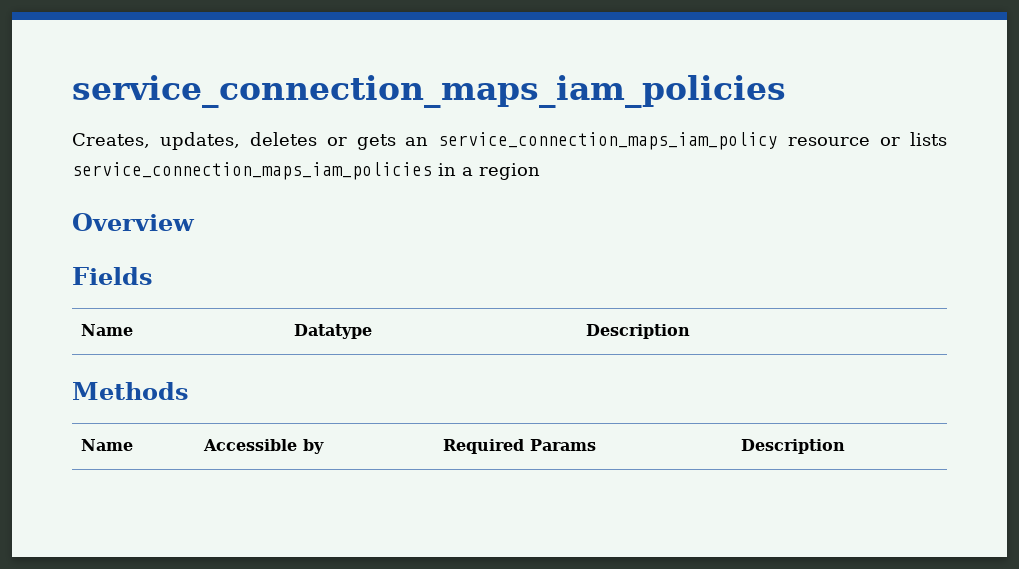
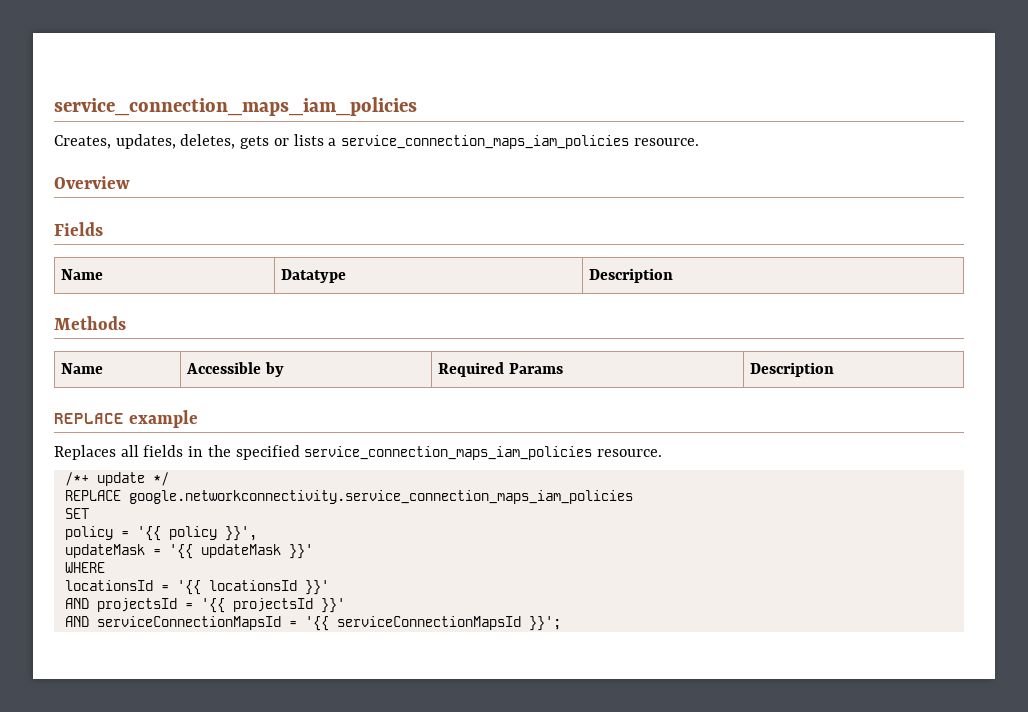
- Creates, updates, deletes or gets an service_connection_maps_iam_policy resource or lists service_connection_maps_iam_policies in a region
+ Creates, updates, deletes, gets or lists a service_connection_maps_iam_policies resource.
+ REPLACE example
+ Replaces all fields in the specified service_connection_maps_iam_policies resource.
+ /*+ update */
+ REPLACE google.networkconnectivity.service_connection_maps_iam_policies
+ SET
+ policy = '{{ policy }}',
+ updateMask = '{{ updateMask }}'
+ WHERE
+ locationsId = '{{ locationsId }}'
+ AND projectsId = '{{ projectsId }}'
+ AND serviceConnectionMapsId = '{{ serviceConnectionMapsId }}';

